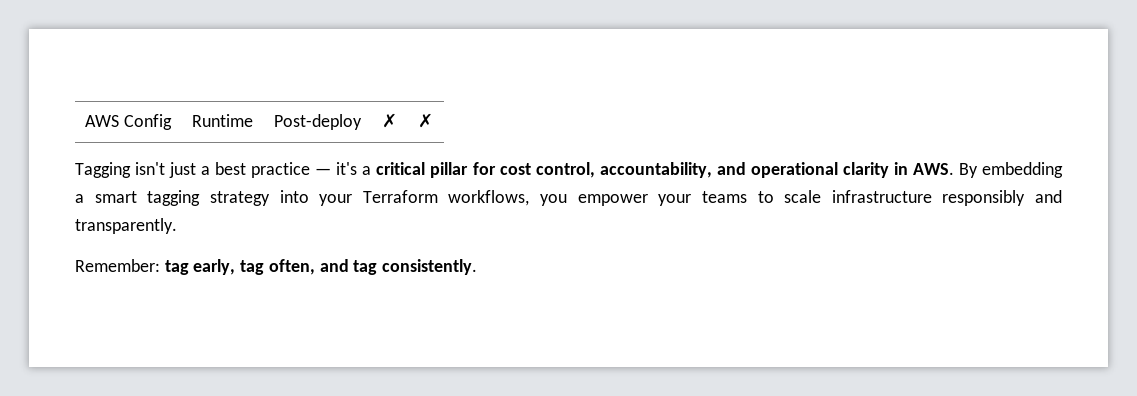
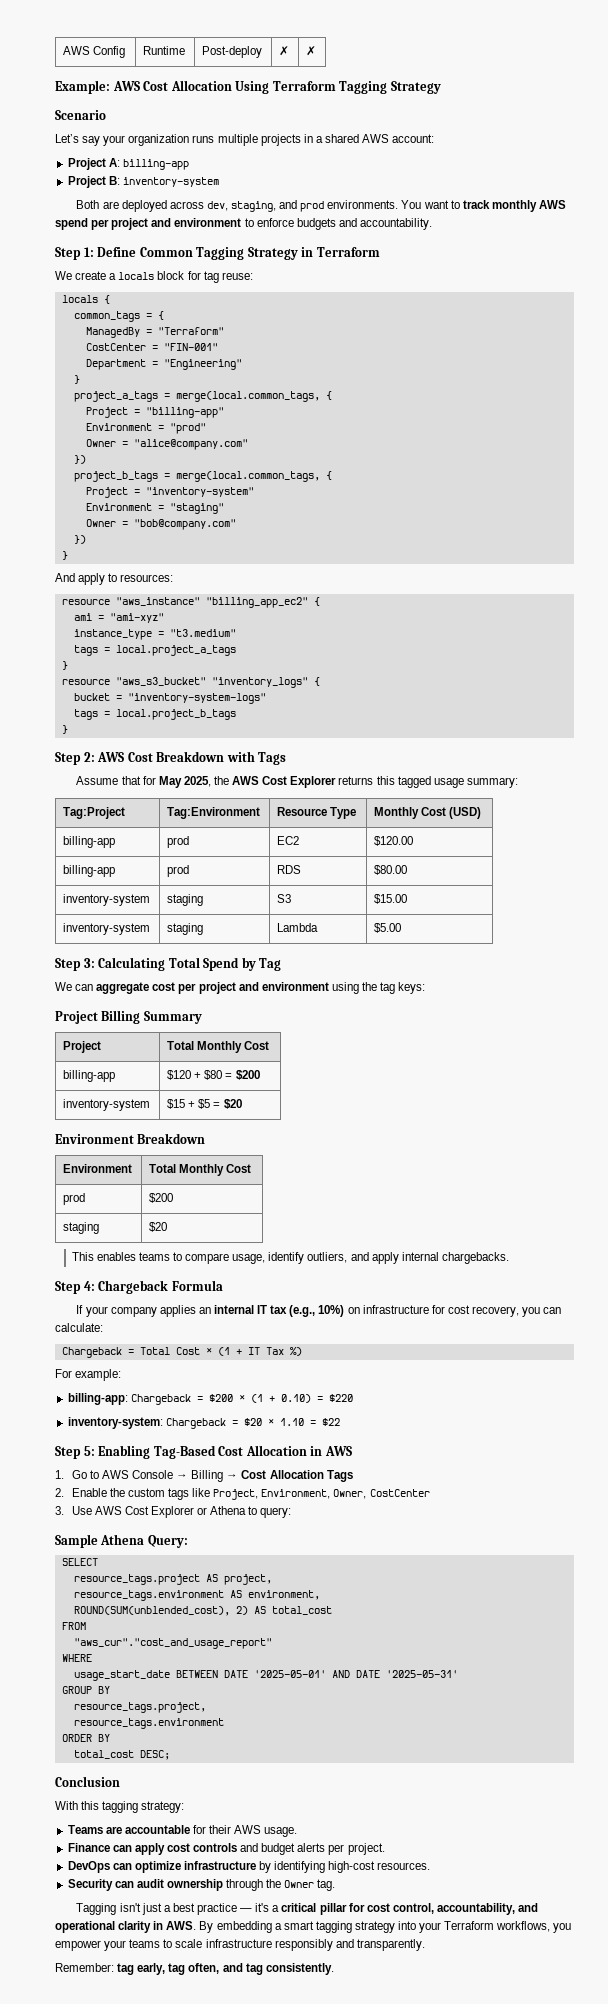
+ Example: AWS Cost Allocation Using Terraform Tagging Strategy
+ Scenario
+ Let’s say your organization runs multiple projects in a shared AWS account:
+ Project A: billing-app
+ Project B: inventory-system
+ Both are deployed across dev, staging, and prod environments. You want to track monthly AWS spend per project and environment to enforce budgets and accountability.
+ Step 1: Define Common Tagging Strategy in Terraform
+ We create a locals block for tag reuse:
+ locals {
+ common_tags = {
+ ManagedBy = "Terraform"
+ CostCenter = "FIN-001"
+ Department = "Engineering"
+ }
+ project_a_tags = merge(local.common_tags, {
+ Project = "billing-app"
+ Environment = "prod"
+ Owner = "alice@company.com"
+ })
+ project_b_tags = merge(local.common_tags, {
+ Project = "inventory-system"
+ Environment = "staging"
+ Owner = "bob@company.com"
+ })
+ }
+ And apply to resources:
+ resource "aws_instance" "billing_app_ec2" {
+ ami = "ami-xyz"
+ instance_type = "t3.medium"
+ tags = local.project_a_tags
+ }
+ resource "aws_s3_bucket" "inventory_logs" {
+ bucket = "inventory-system-logs"
+ tags = local.project_b_tags
+ }
+ Step 2: AWS Cost Breakdown with Tags
+ Assume that for May 2025, the AWS Cost Explorer returns this tagged usage summary:
+ Tag:Project | Tag:Environment | Resource Type | Monthly Cost (USD)
+ billing-app | prod | EC2 | $120.00
+ billing-app | prod | RDS | $80.00
+ inventory-system | staging | S3 | $15.00
+ inventory-system | staging | Lambda | $5.00
+ Step 3: Calculating Total Spend by Tag
+ We can aggregate cost per project and environment using the tag keys:
+ Project Billing Summary
+ Project | Total Monthly Cost
+ billing-app | $120 + $80 = $200
+ inventory-system | $15 + $5 = $20
+ Environment Breakdown
+ Environment | Total Monthly Cost
+ prod | $200
+ staging | $20
+ This enables teams to compare usage, identify outliers, and apply internal chargebacks.
+ Step 4: Chargeback Formula
+ If your company applies an internal IT tax (e.g., 10%) on infrastructure for cost recovery, you can calculate:
+ Chargeback = Total Cost × (1 + IT Tax %)
+ For example:
+ billing-app: Chargeback = $200 × (1 + 0.10) = $220
+ inventory-system: Chargeback = $20 × 1.10 = $22
+ Step 5: Enabling Tag-Based Cost Allocation in AWS
+ 1. Go to AWS Console → Billing → Cost Allocation Tags
+ 2. Enable the custom tags like Project, Environment, Owner, CostCenter
+ 3. Use AWS Cost Explorer or Athena to query:
+ Sample Athena Query:
+ SELECT
+ resource_tags.project AS project,
+ resource_tags.environment AS environment,
+ ROUND(SUM(unblended_cost), 2) AS total_cost
+ FROM
+ "aws_cur"."cost_and_usage_report"
+ WHERE
+ usage_start_date BETWEEN DATE '2025-05-01' AND DATE '2025-05-31'
+ GROUP BY
+ resource_tags.project,
+ resource_tags.environment
+ ORDER BY
+ total_cost DESC;
+ Conclusion
+ With this tagging strategy:
+ Teams are accountable for their AWS usage.
+ Finance can apply cost controls and budget alerts per project.
+ DevOps can optimize infrastructure by identifying high-cost resources.
+ Security can audit ownership through the Owner tag.

